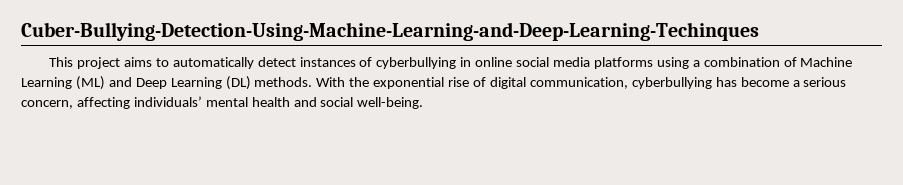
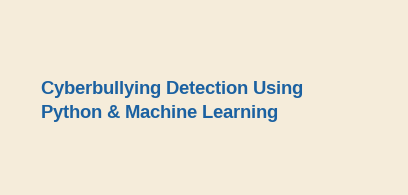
- Cuber-Bullying-Detection-Using-Machine-Learning-and-Deep-Learning-Techinques
- This project aims to automatically detect instances of cyberbullying in online social media platforms using a combination of Machine Learning (ML) and Deep Learning (DL) methods. With the exponential rise of digital communication, cyberbullying has become a serious concern, affecting individuals’ mental health and social well-being.
+ Cyberbullying Detection Using Python & Machine Learning

